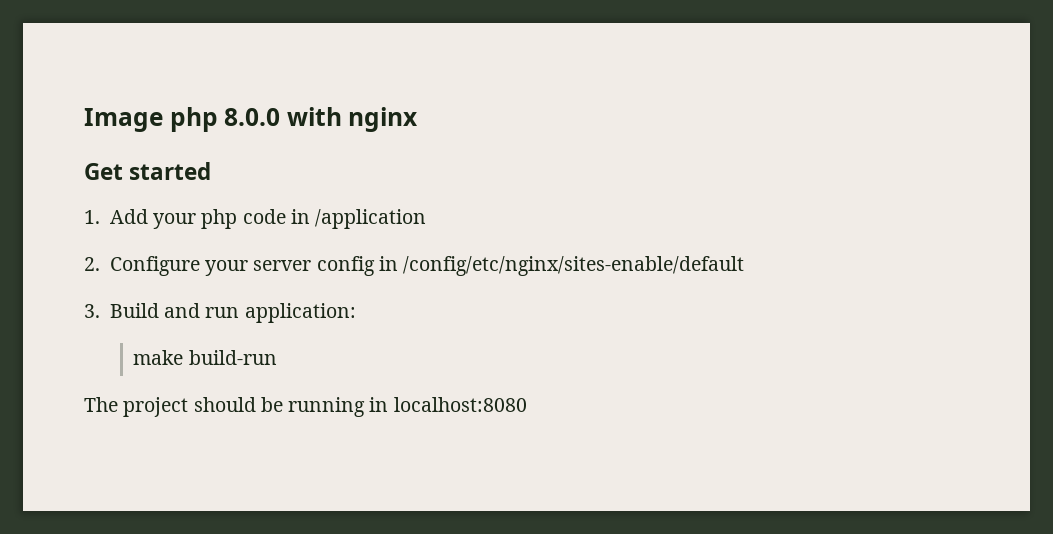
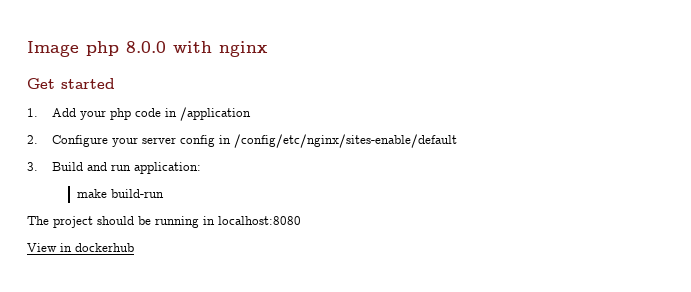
+ View in dockerhub

